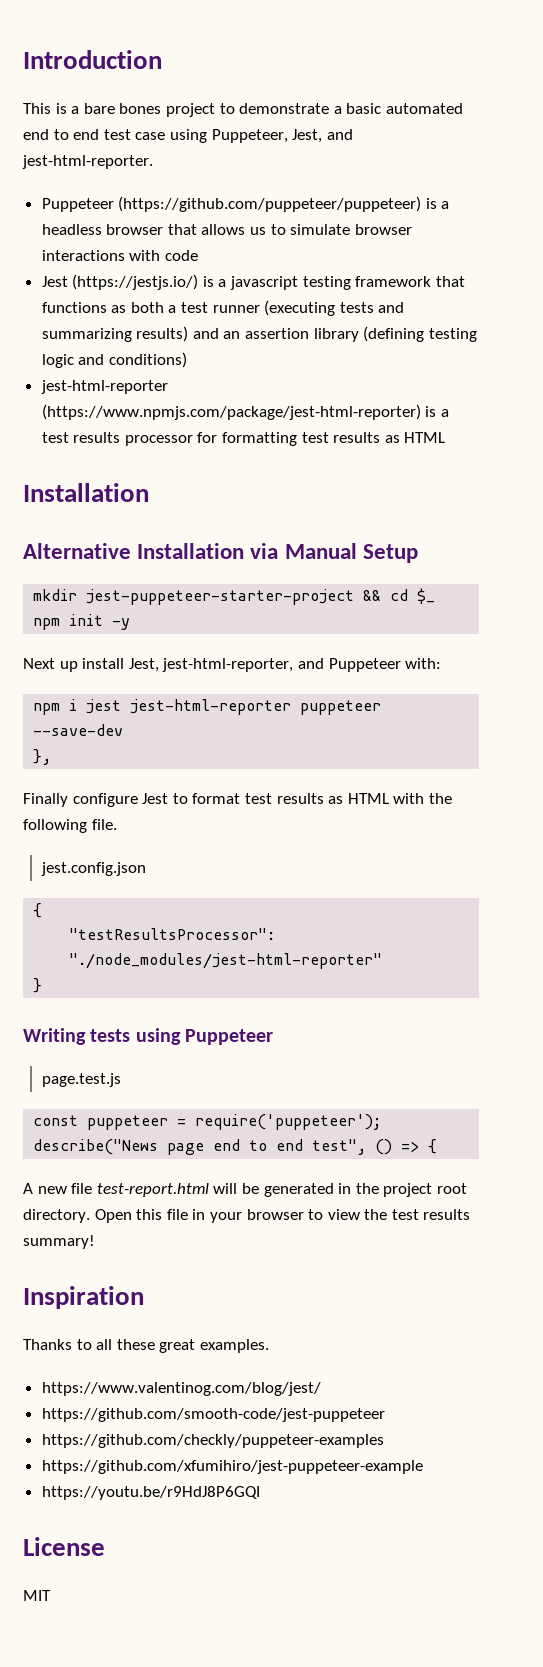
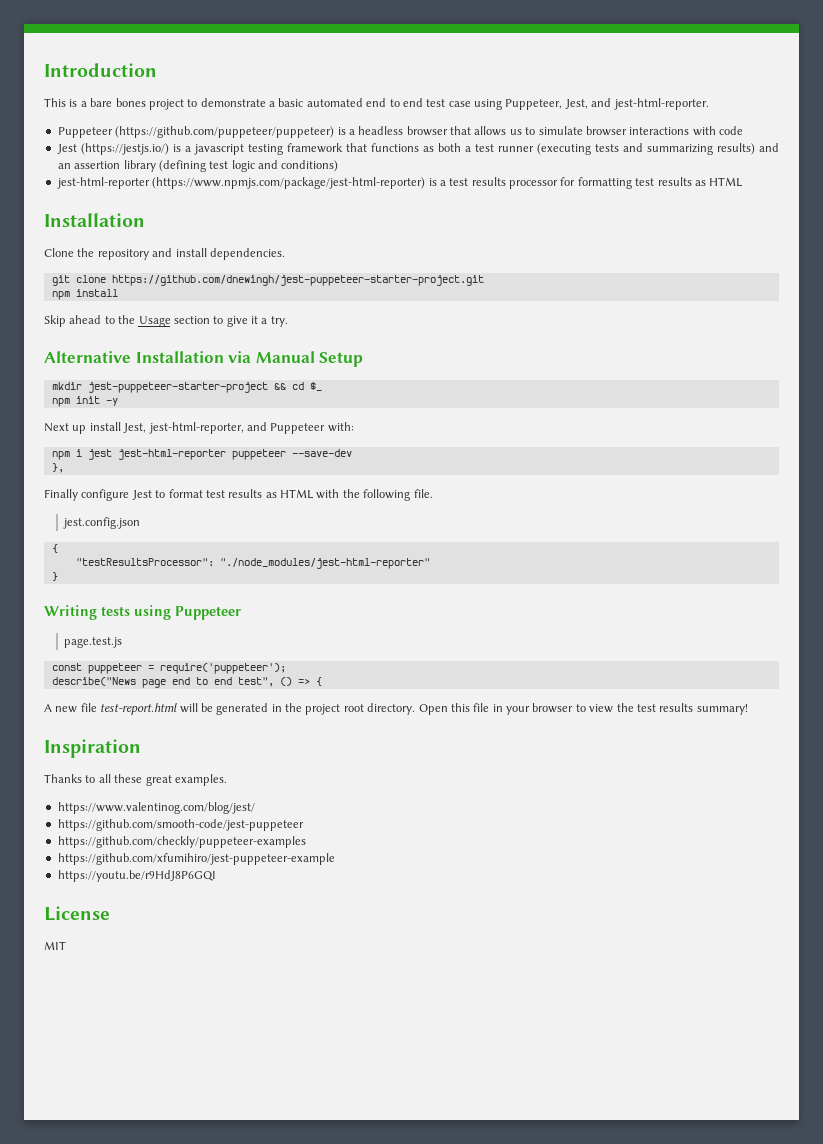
- Jest (https://jestjs.io/) is a javascript testing framework that functions as both a test runner (executing tests and summarizing results) and an assertion library (defining testing logic and conditions)
+ Jest (https://jestjs.io/) is a javascript testing framework that functions as both a test runner (executing tests and summarizing results) and an assertion library (defining test logic and conditions)
+ Clone the repository and install dependencies.
+ git clone https://github.com/dnewingh/jest-puppeteer-starter-project.git
+ npm install
+ Skip ahead to the Usage section to give it a try.

